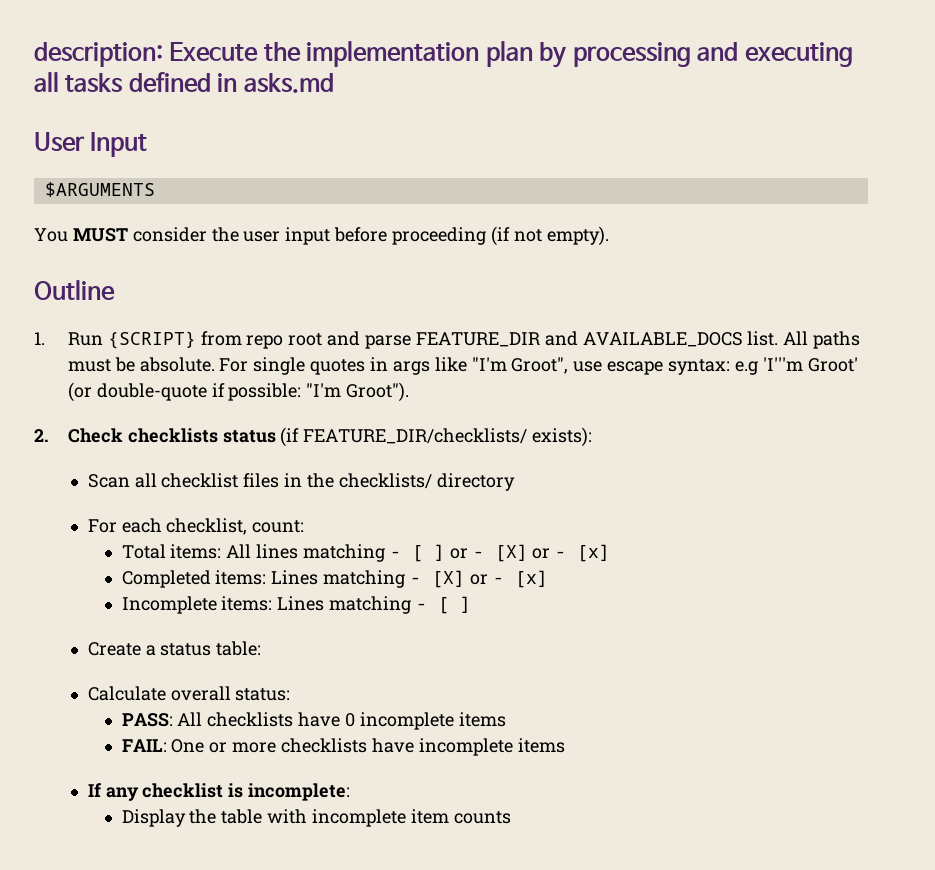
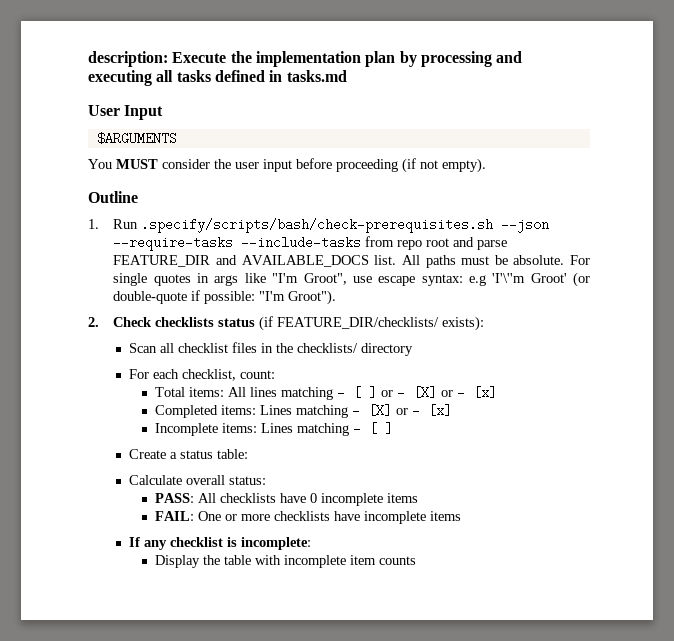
- description: Execute the implementation plan by processing and executing all tasks defined in asks.md
+ description: Execute the implementation plan by processing and executing all tasks defined in tasks.md
- 1. Run {SCRIPT} from repo root and parse FEATURE_DIR and AVAILABLE_DOCS list.
+ 1. Run .specify/scripts/bash/check-prerequisites.sh --json --require-tasks --include-tasks from repo root and parse FEATURE_DIR and AVAILABLE_DOCS list.
- For single quotes in args like "I'm Groot", use escape syntax: e.g 'I'''m Groot' (or double-quote if possible: "I'm Groot").
+ For single quotes in args like "I'm Groot", use escape syntax: e.g 'I'\''m Groot' (or double-quote if possible: "I'm Groot").

